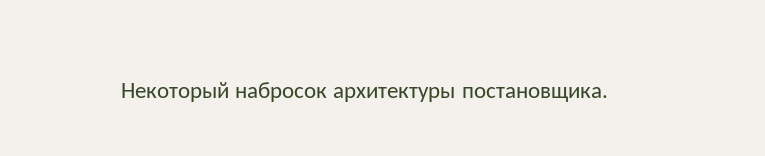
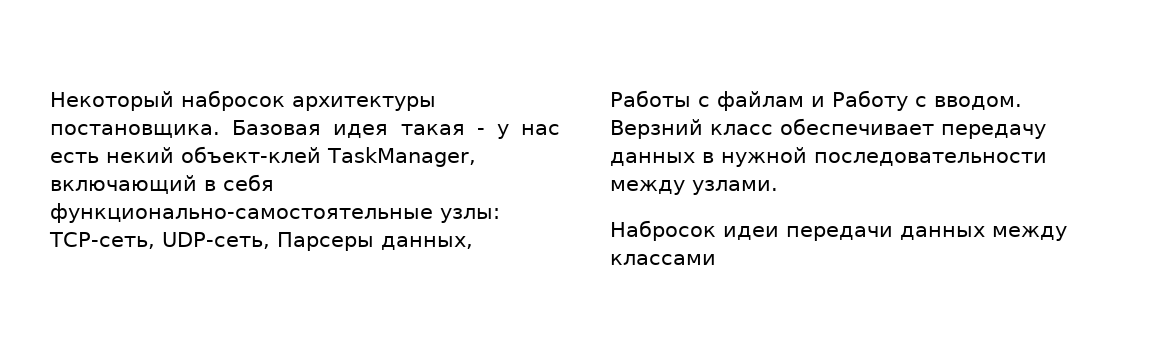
+ Базовая идея такая - у нас есть некий объект-клей TaskManager, включающий в себя функционально-самостоятельные узлы: TCP-сеть, UDP-сеть, Парсеры данных, Работы с файлам и Работу с вводом. Верзний класс обеспечивает передачу данных в нужной последовательности между узлами.
+ Набросок идеи передачи данных между классами

